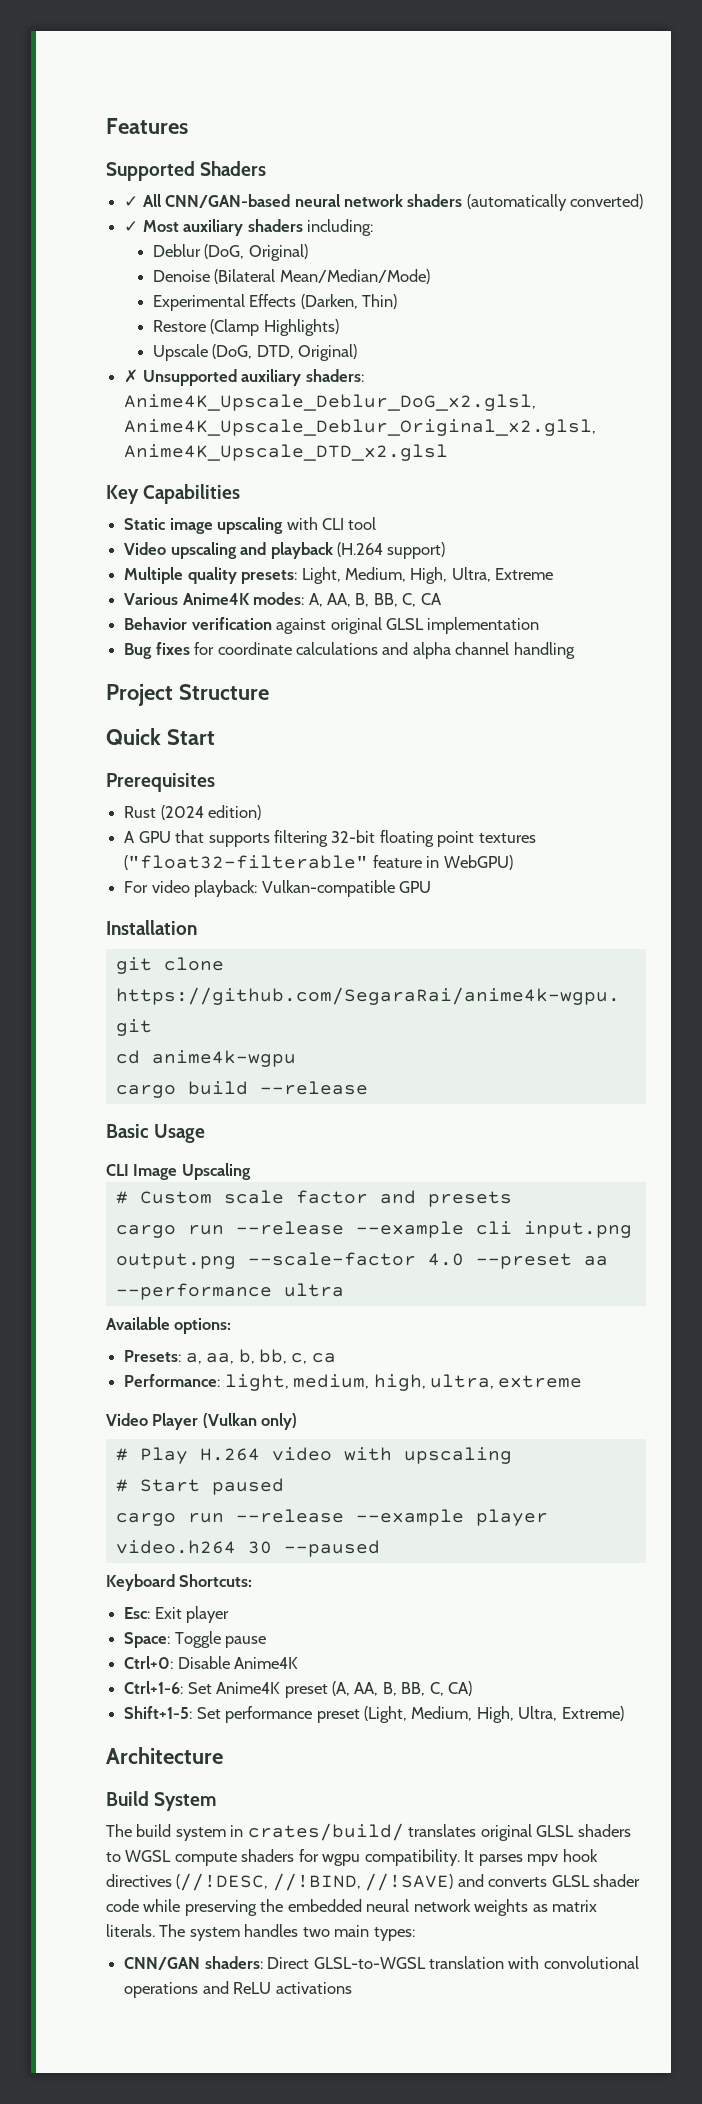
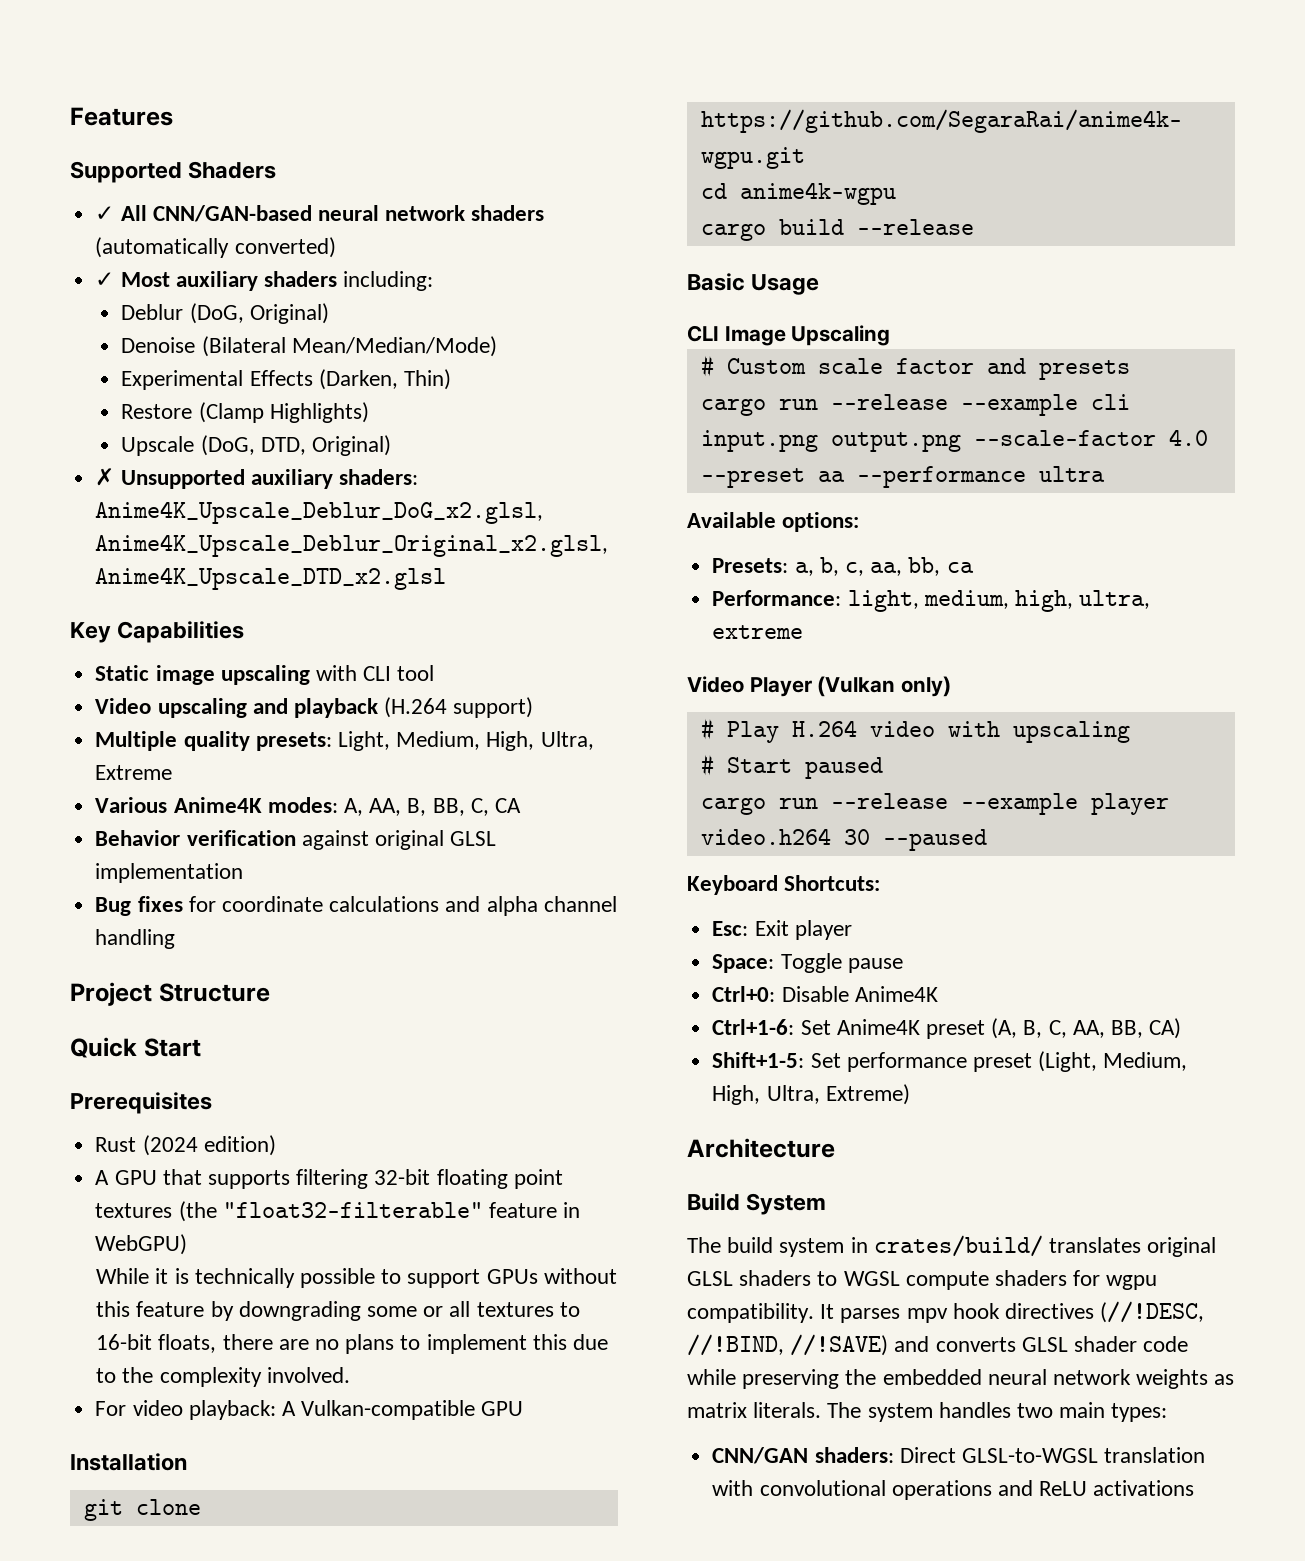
- A GPU that supports filtering 32-bit floating point textures ("float32-filterable" feature in WebGPU)
+ A GPU that supports filtering 32-bit floating point textures (the "float32-filterable" feature in WebGPU)
+ While it is technically possible to support GPUs without this feature by downgrading some or all textures to 16-bit floats, there are no plans to implement this due to the complexity involved.
- For video playback: Vulkan-compatible GPU
+ For video playback: A Vulkan-compatible GPU
- Presets: a, aa, b, bb, c, ca
+ Presets: a, b, c, aa, bb, ca
- Ctrl+1-6: Set Anime4K preset (A, AA, B, BB, C, CA)
+ Ctrl+1-6: Set Anime4K preset (A, B, C, AA, BB, CA)

